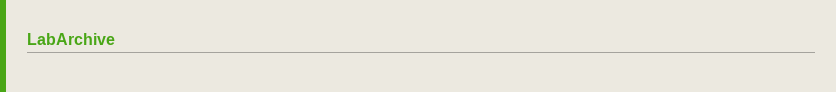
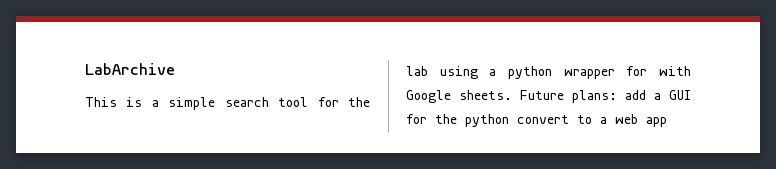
+ This is a simple search tool for the lab using a python wrapper for with Google sheets. Future plans: add a GUI for the python convert to a web app

